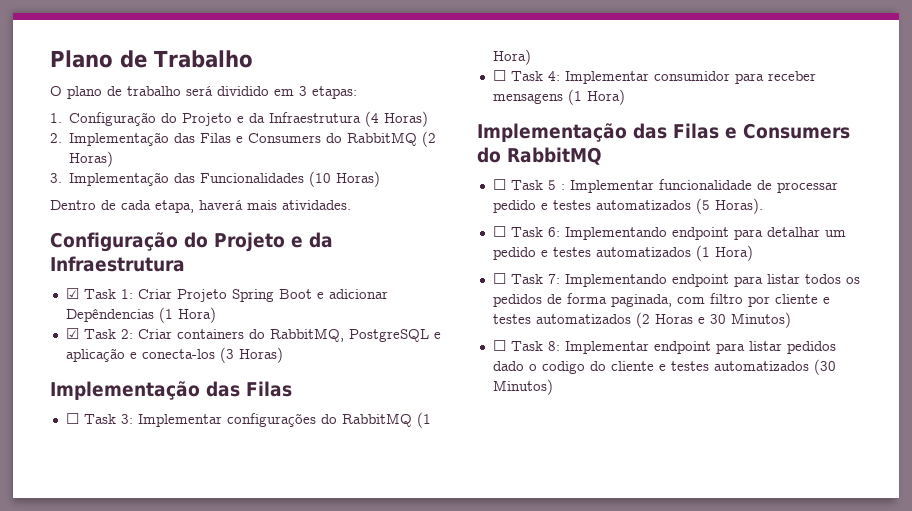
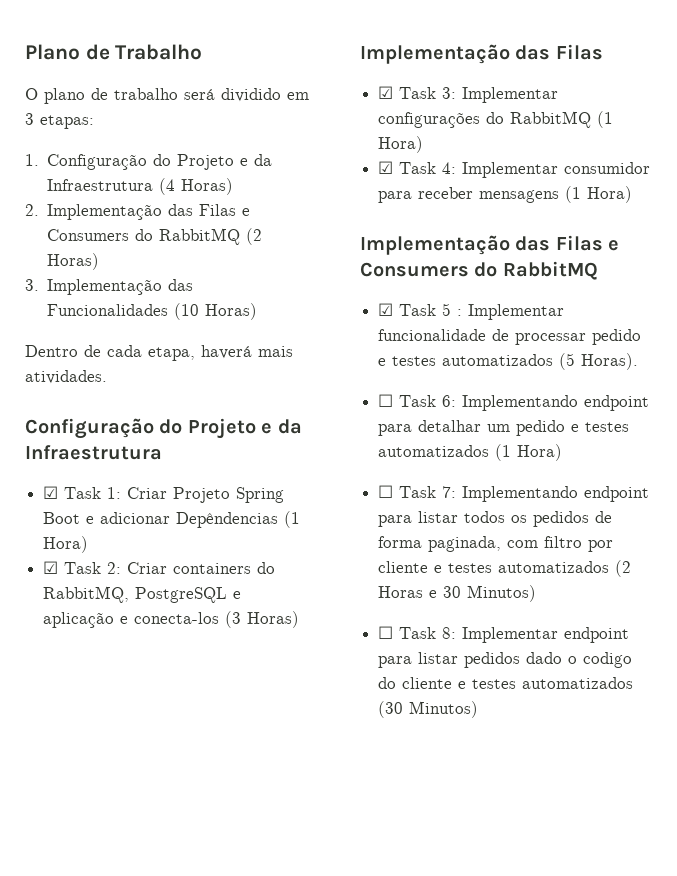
- ☐ Task 3: Implementar configurações do RabbitMQ (1 Hora)
+ ☑ Task 3: Implementar configurações do RabbitMQ (1 Hora)
- ☐ Task 4: Implementar consumidor para receber mensagens (1 Hora)
+ ☑ Task 4: Implementar consumidor para receber mensagens (1 Hora)
- ☐ Task 5 : Implementar funcionalidade de processar pedido e testes automatizados (5 Horas).
+ ☑ Task 5 : Implementar funcionalidade de processar pedido e testes automatizados (5 Horas).

